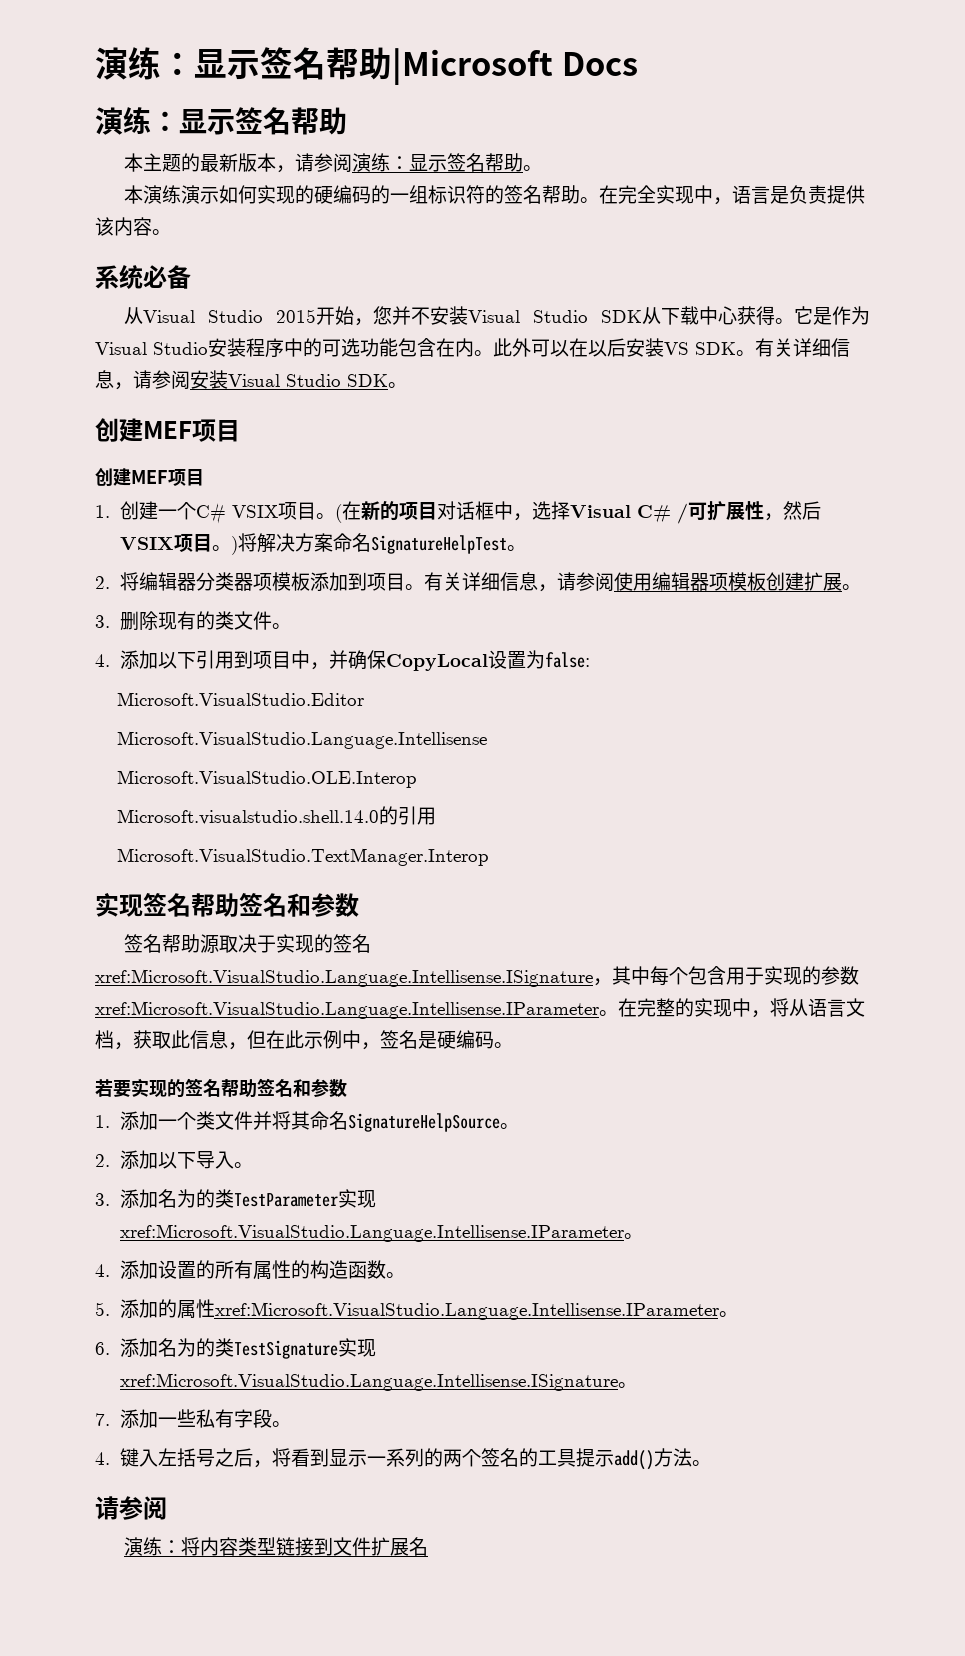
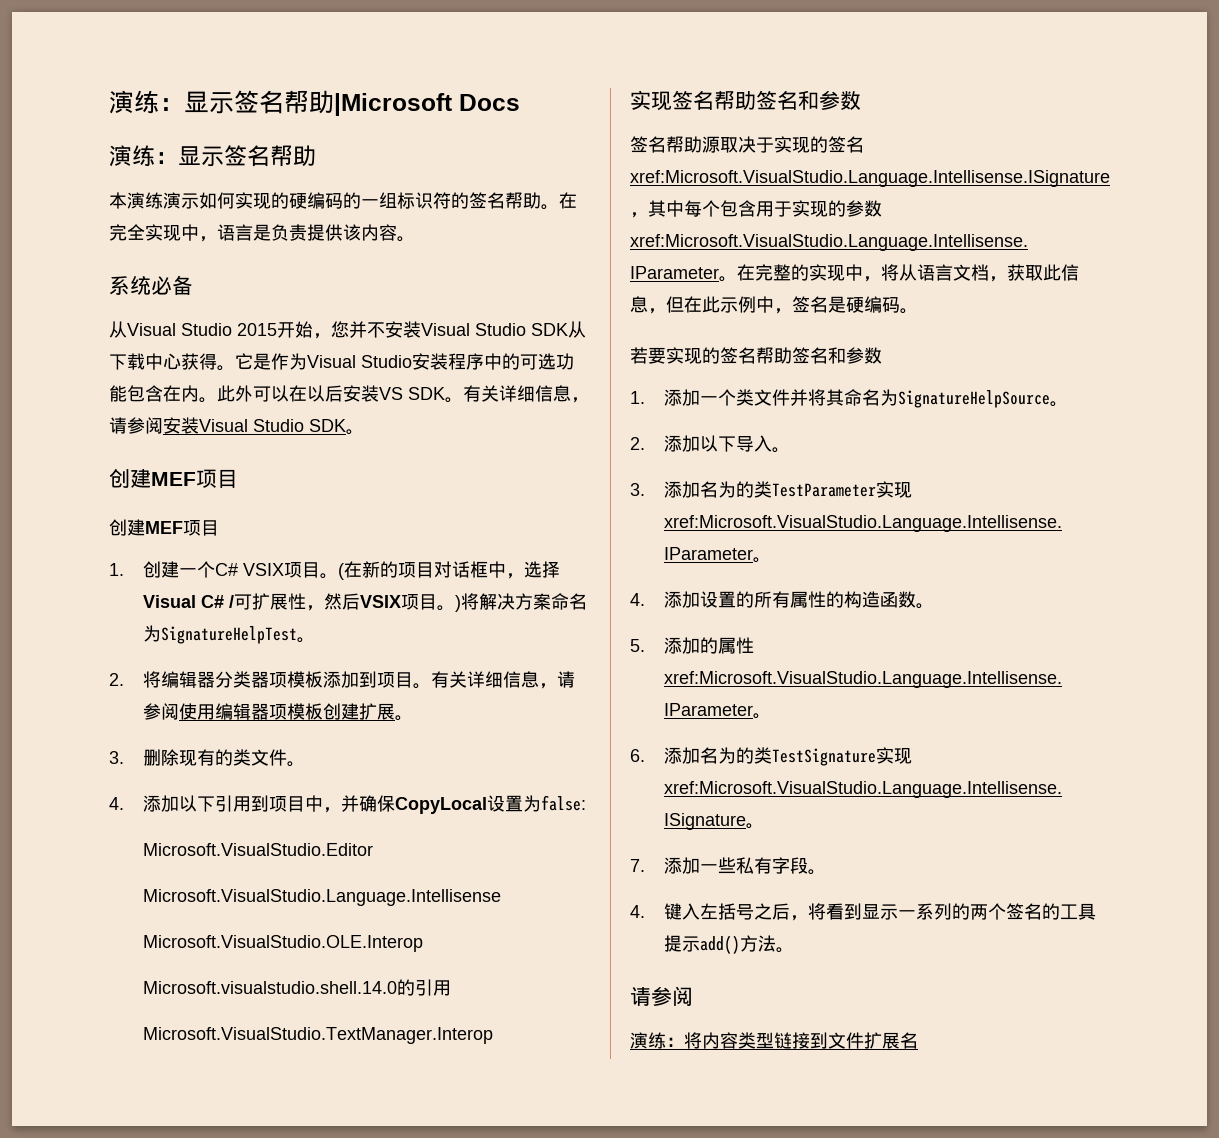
- 本主题的最新版本，请参阅演练：显示签名帮助。
- (在新的项目对话框中，选择Visual C# /可扩展性，然后VSIX项目。)将解决方案命名SignatureHelpTest。
+ (在新的项目对话框中，选择Visual C# /可扩展性，然后VSIX项目。)将解决方案命名为SignatureHelpTest。
- 1.添加一个类文件并将其命名SignatureHelpSource。
+ 1.添加一个类文件并将其命名为SignatureHelpSource。

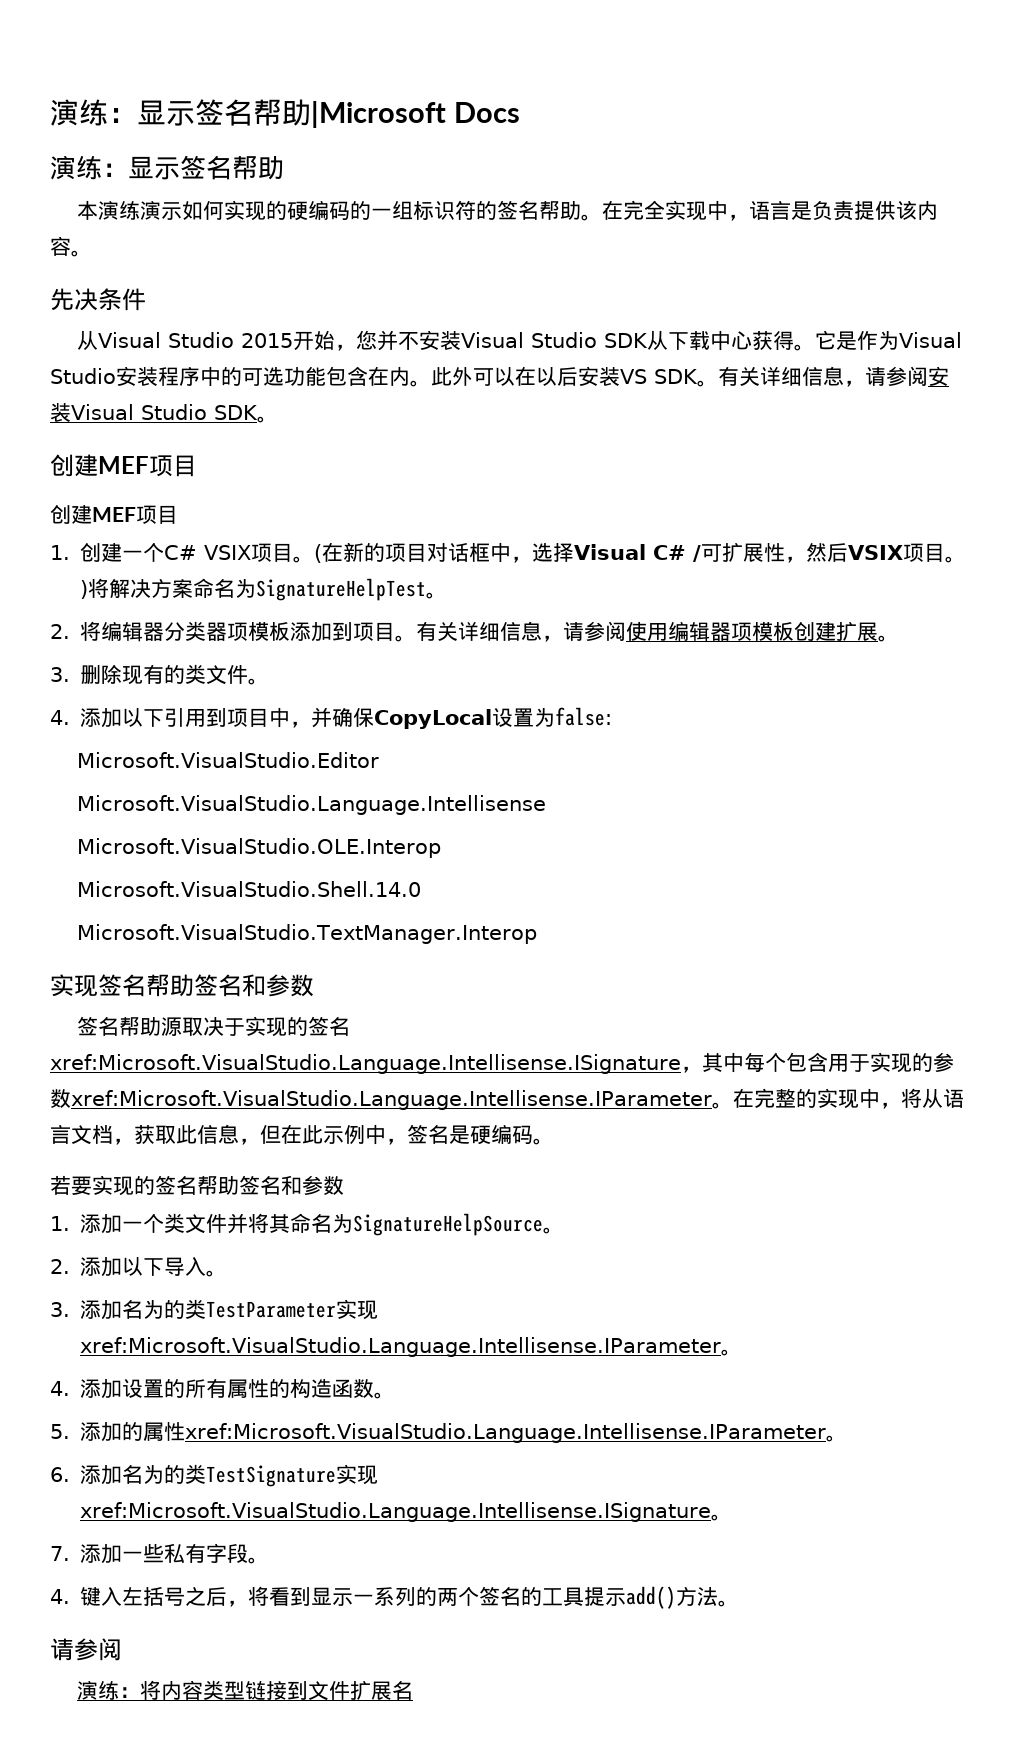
- 系统必备
+ 先决条件
- Microsoft.visualstudio.shell.14.0的引用
+ Microsoft.VisualStudio.Shell.14.0

